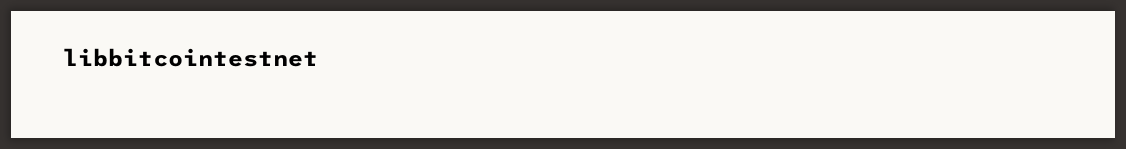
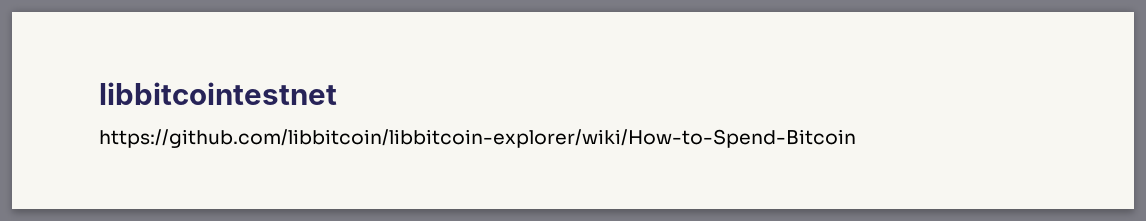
+ https://github.com/libbitcoin/libbitcoin-explorer/wiki/How-to-Spend-Bitcoin

